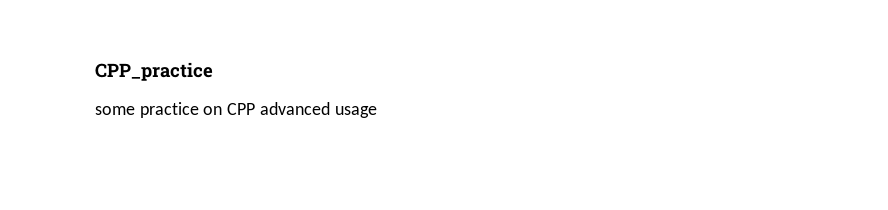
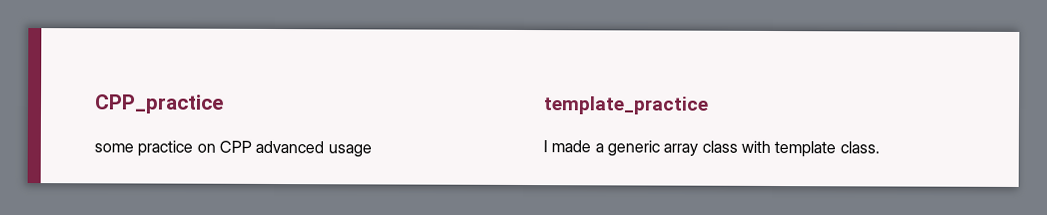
+ template_practice
+ I made a generic array class with template class.

